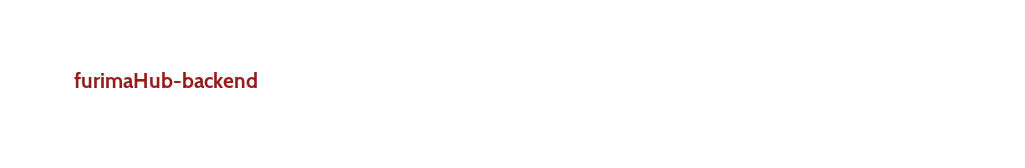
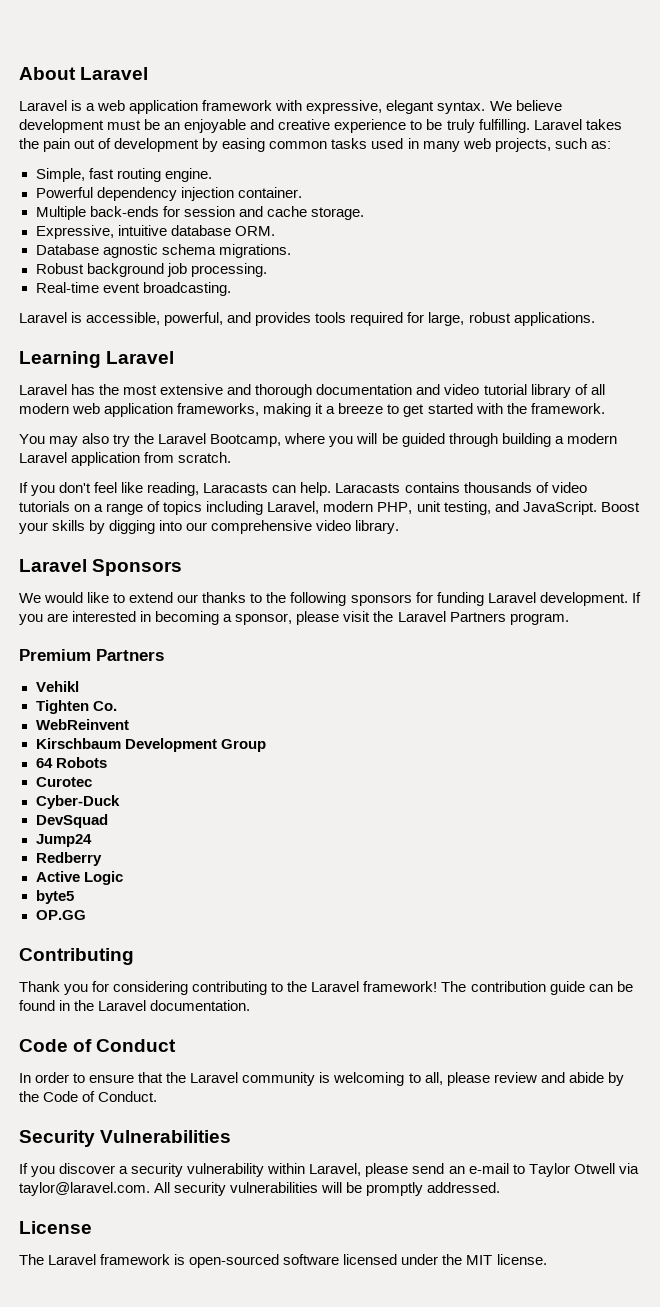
- furimaHub-backend
+ About Laravel
+ Laravel is a web application framework with expressive, elegant syntax. We believe development must be an enjoyable and creative experience to be truly fulfilling. Laravel takes the pain out of development by easing common tasks used in many web projects, such as:
+ Simple, fast routing engine.
+ Powerful dependency injection container.
+ Multiple back-ends for session and cache storage.
+ Expressive, intuitive database ORM.
+ Database agnostic schema migrations.
+ Robust background job processing.
+ Real-time event broadcasting.
+ Laravel is accessible, powerful, and provides tools required for large, robust applications.
+ Learning Laravel
+ Laravel has the most extensive and thorough documentation and video tutorial library of all modern web application frameworks, making it a breeze to get started with the framework.
+ You may also try the Laravel Bootcamp, where you will be guided through building a modern Laravel application from scratch.
+ If you don't feel like reading, Laracasts can help. Laracasts contains thousands of video tutorials on a range of topics including Laravel, modern PHP, unit testing, and JavaScript. Boost your skills by digging into our comprehensive video library.
+ Laravel Sponsors
+ We would like to extend our thanks to the following sponsors for funding Laravel development. If you are interested in becoming a sponsor, please visit the Laravel Partners program.
+ Premium Partners
+ Vehikl
+ Tighten Co.
+ WebReinvent
+ Kirschbaum Development Group
+ 64 Robots
+ Curotec
+ Cyber-Duck
+ DevSquad
+ Jump24
+ Redberry
+ Active Logic
+ byte5
+ OP.GG
+ Contributing
+ Thank you for considering contributing to the Laravel framework! The contribution guide can be found in the Laravel documentation.
+ Code of Conduct
+ In order to ensure that the Laravel community is welcoming to all, please review and abide by the Code of Conduct.
+ Security Vulnerabilities
+ If you discover a security vulnerability within Laravel, please send an e-mail to Taylor Otwell via taylor@laravel.com. All security vulnerabilities will be promptly addressed.
+ License
+ The Laravel framework is open-sourced software licensed under the MIT license.

